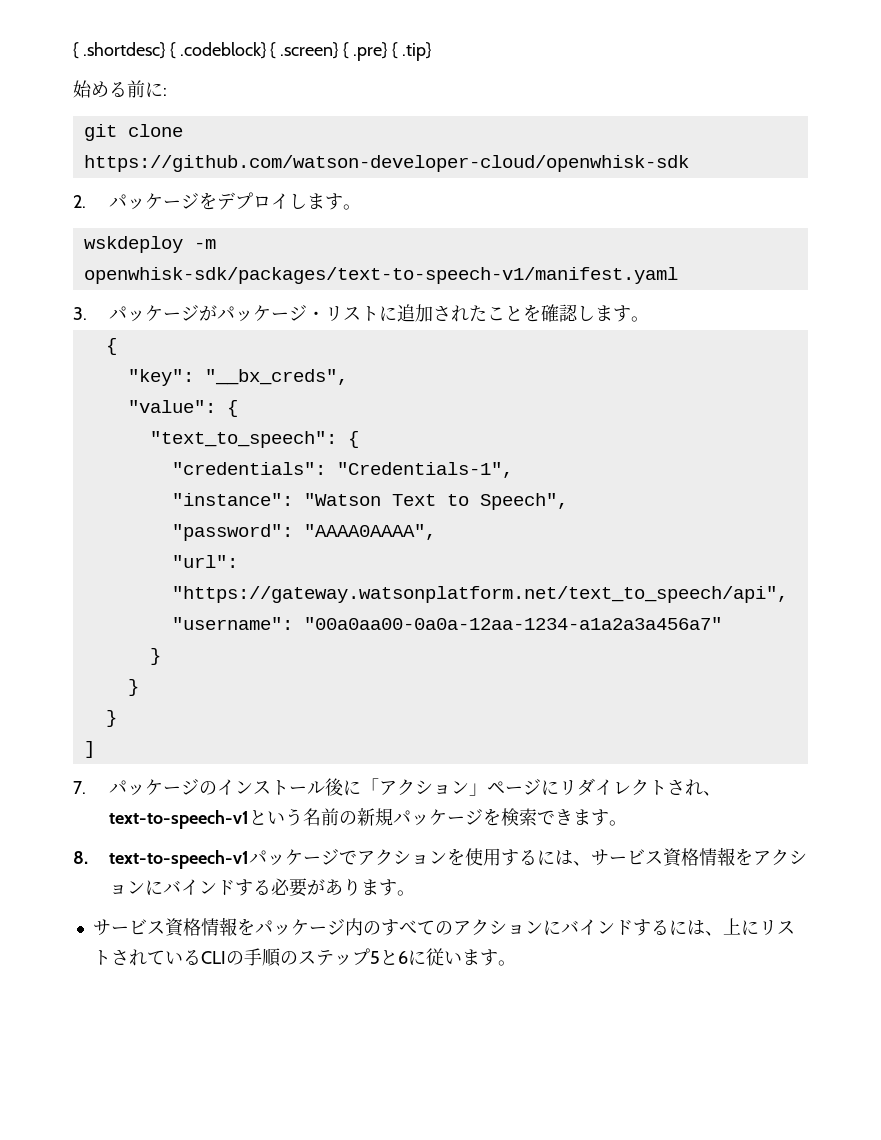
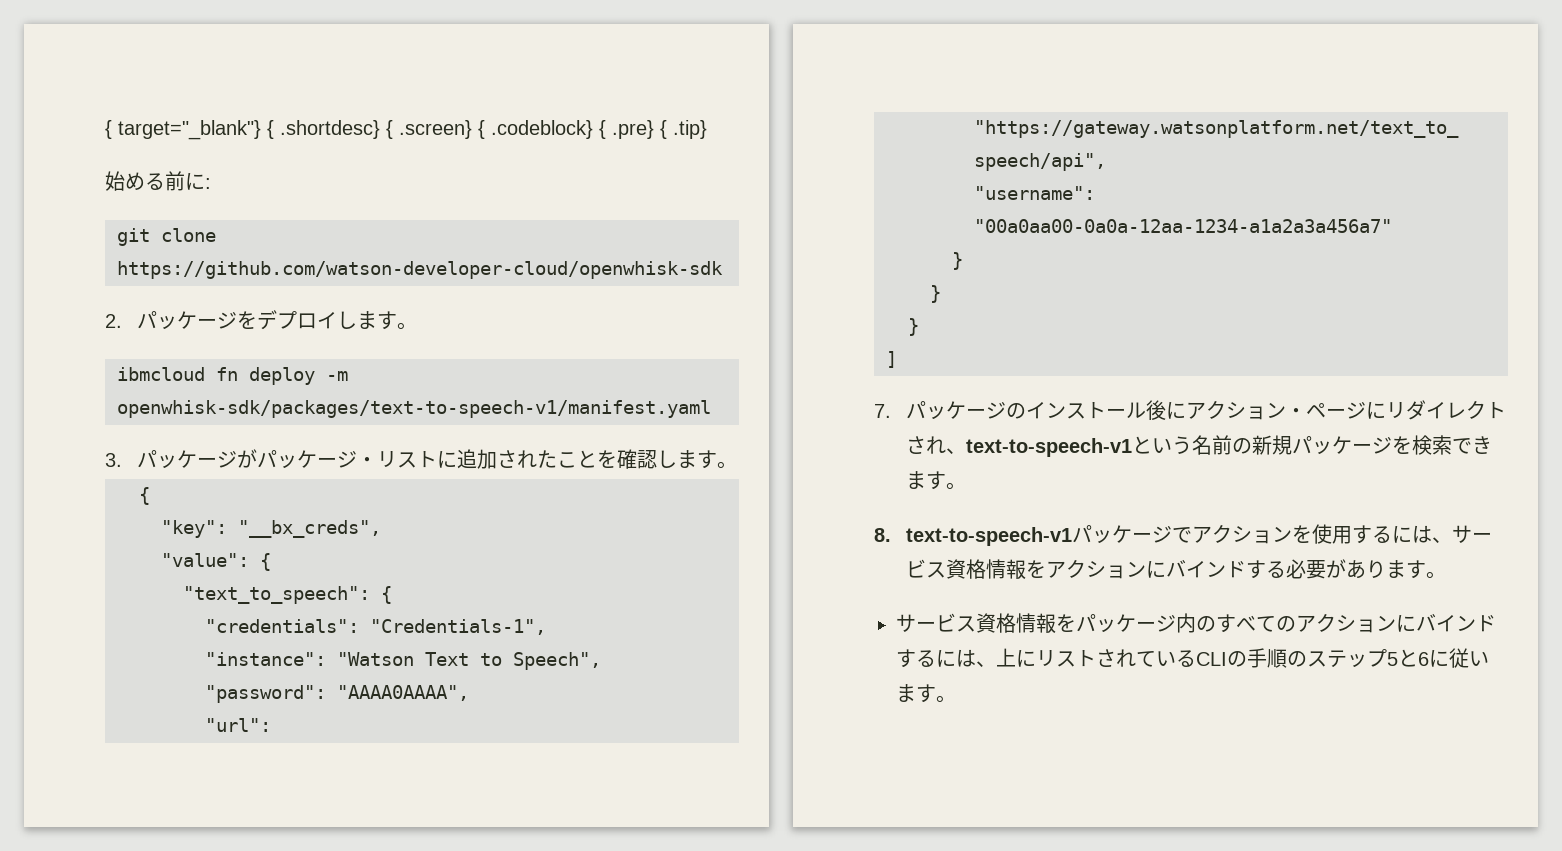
- { .shortdesc} { .codeblock} { .screen} { .pre} { .tip}
+ { target="_blank"} { .shortdesc} { .screen} { .codeblock} { .pre} { .tip}
- wskdeploy -m openwhisk-sdk/packages/text-to-speech-v1/manifest.yaml
+ ibmcloud fn deploy -m openwhisk-sdk/packages/text-to-speech-v1/manifest.yaml
- 7.パッケージのインストール後に「アクション」ページにリダイレクトされ、text-to-speech-v1という名前の新規パッケージを検索できます。
+ 7.パッケージのインストール後にアクション・ページにリダイレクトされ、text-to-speech-v1という名前の新規パッケージを検索できます。

